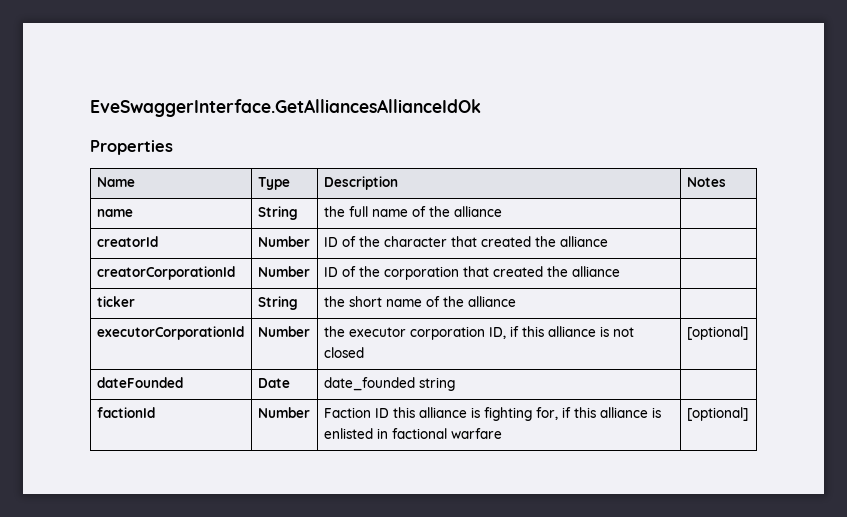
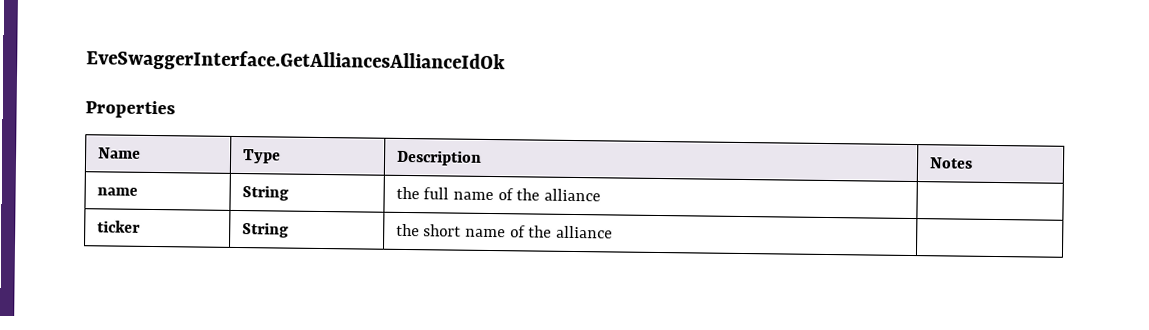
- creatorId | Number | ID of the character that created the alliance |
- creatorCorporationId | Number | ID of the corporation that created the alliance |
- executorCorporationId | Number | the executor corporation ID, if this alliance is not closed | [optional]
- dateFounded | Date | date_founded string |
- factionId | Number | Faction ID this alliance is fighting for, if this alliance is enlisted in factional warfare | [optional]

